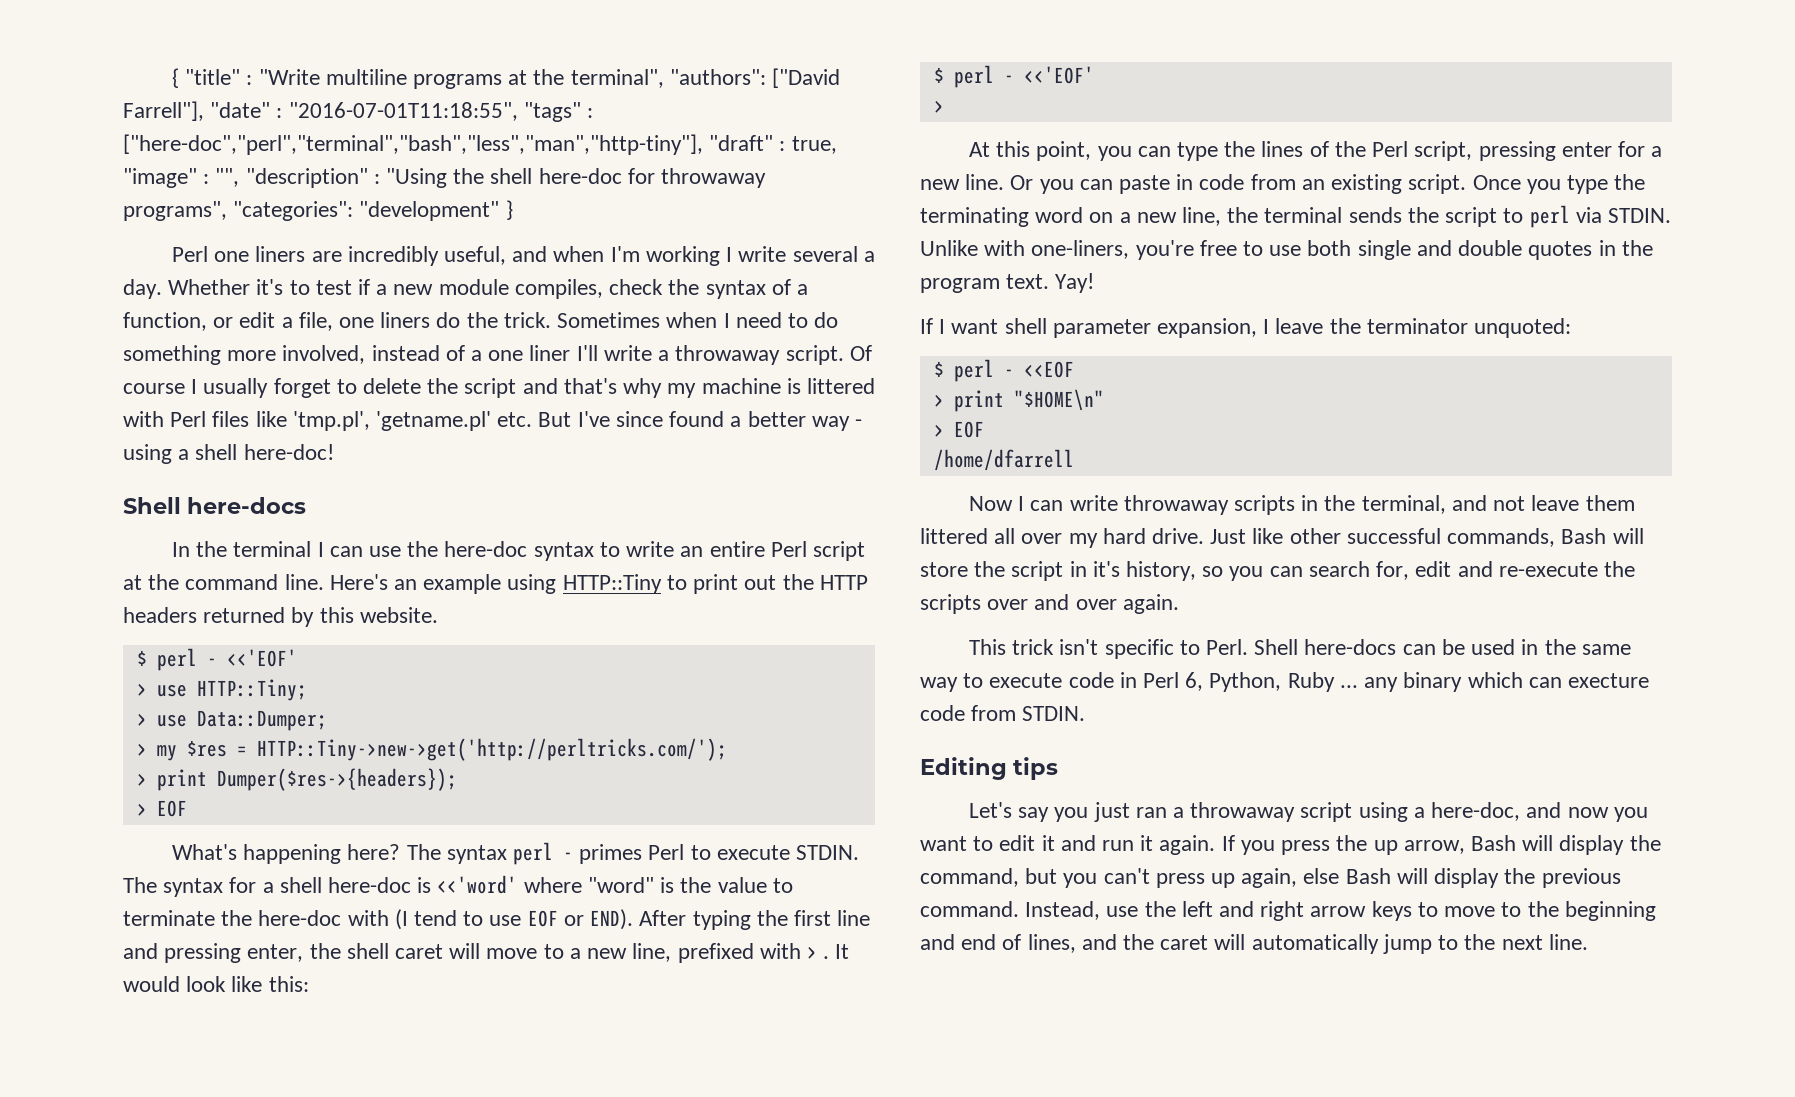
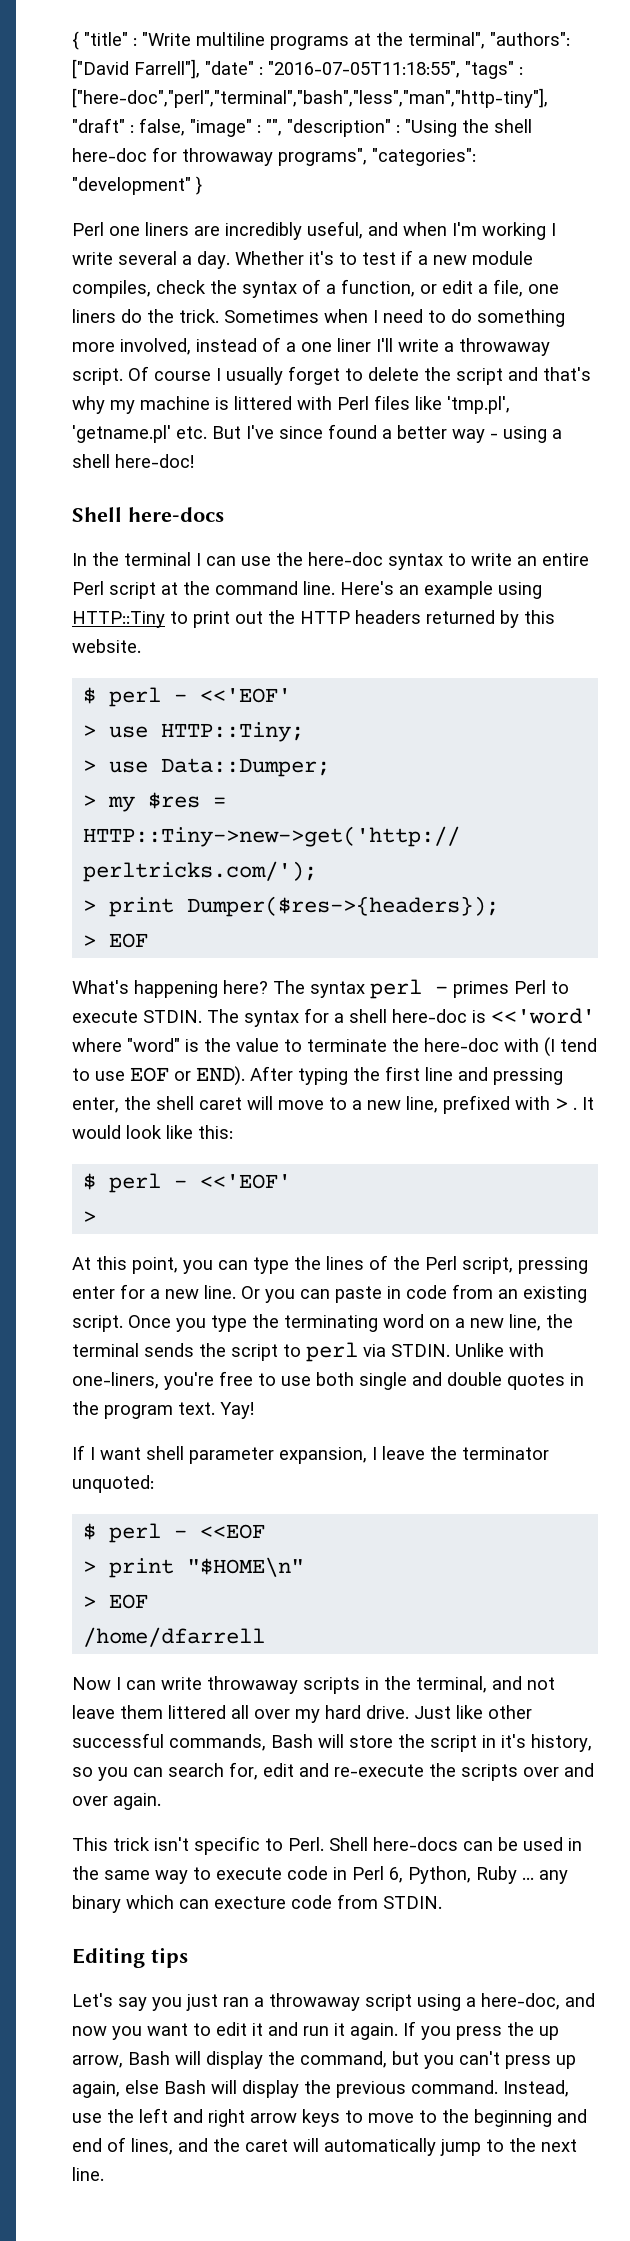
- { "title" : "Write multiline programs at the terminal", "authors": ["David Farrell"], "date" : "2016-07-01T11:18:55", "tags" : ["here-doc","perl","terminal","bash","less","man","http-tiny"], "draft" : true, "image" : "", "description" : "Using the shell here-doc for throwaway programs", "categories": "development" }
+ { "title" : "Write multiline programs at the terminal", "authors": ["David Farrell"], "date" : "2016-07-05T11:18:55", "tags" : ["here-doc","perl","terminal","bash","less","man","http-tiny"], "draft" : false, "image" : "", "description" : "Using the shell here-doc for throwaway programs", "categories": "development" }

